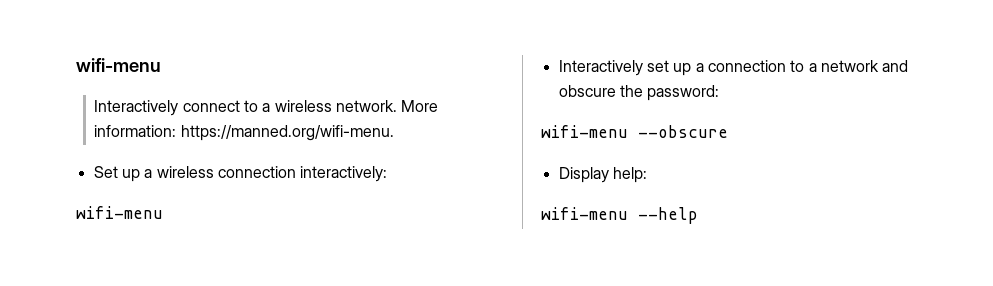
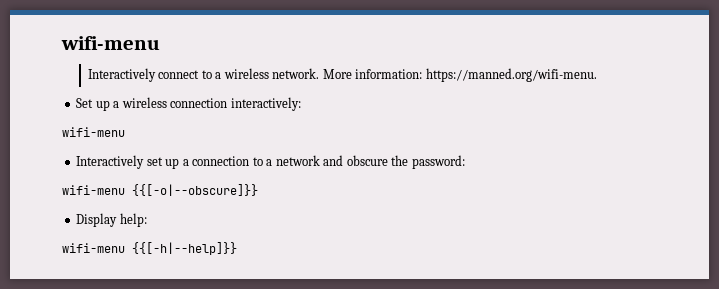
- wifi-menu --obscure
+ wifi-menu {{[-o|--obscure]}}
- wifi-menu --help
+ wifi-menu {{[-h|--help]}}

